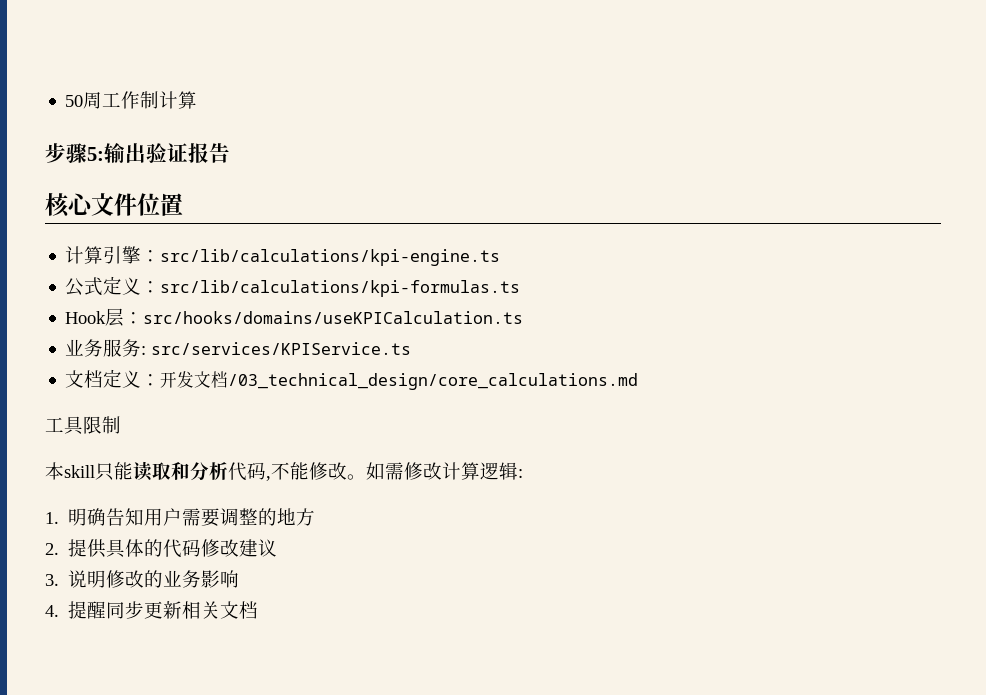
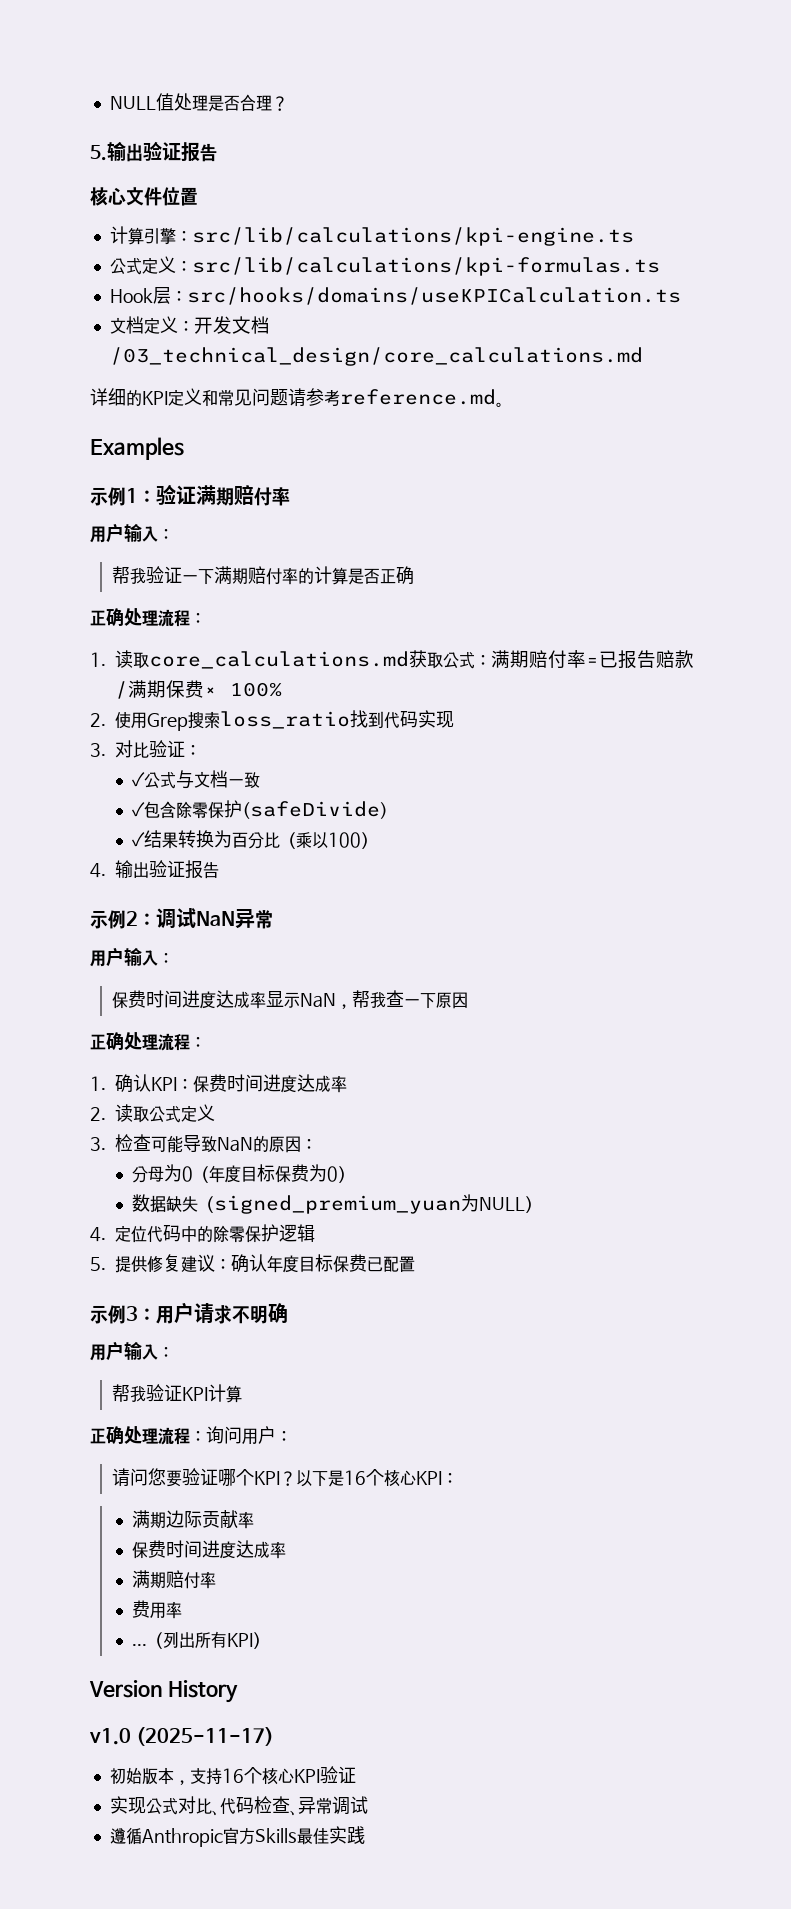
- 50周工作制计算
- 步骤5:输出验证报告
+ NULL值处理是否合理？
+ 5.输出验证报告
- 业务服务: src/services/KPIService.ts
- 工具限制
- 本skill只能读取和分析代码,不能修改。如需修改计算逻辑:
- 1.明确告知用户需要调整的地方
- 2.提供具体的代码修改建议
- 3.说明修改的业务影响
- 4.提醒同步更新相关文档
+ 详细的KPI定义和常见问题请参考reference.md。
+ Examples
+ 示例1：验证满期赔付率
+ 用户输入：
+ 帮我验证一下满期赔付率的计算是否正确
+ 正确处理流程：
+ 1.读取core_calculations.md获取公式：满期赔付率=已报告赔款/满期保费× 100%
+ 2.使用Grep搜索loss_ratio找到代码实现
+ 3.对比验证：
+ ✓公式与文档一致
+ ✓包含除零保护(safeDivide)
+ ✓结果转换为百分比（乘以100）
+ 4.输出验证报告
+ 示例2：调试NaN异常
+ 用户输入：
+ 保费时间进度达成率显示NaN，帮我查一下原因
+ 正确处理流程：
+ 1.确认KPI：保费时间进度达成率
+ 2.读取公式定义
+ 3.检查可能导致NaN的原因：
+ 分母为0（年度目标保费为0）
+ 数据缺失（signed_premium_yuan为NULL）
+ 4.定位代码中的除零保护逻辑
+ 5.提供修复建议：确认年度目标保费已配置
+ 示例3：用户请求不明确
+ 用户输入：
+ 帮我验证KPI计算
+ 正确处理流程：询问用户：
+ 请问您要验证哪个KPI？以下是16个核心KPI：
+ 满期边际贡献率
+ 保费时间进度达成率
+ 满期赔付率
+ 费用率
+ ...（列出所有KPI）
+ Version History
+ v1.0 (2025-11-17)
+ 初始版本，支持16个核心KPI验证
+ 实现公式对比、代码检查、异常调试
+ 遵循Anthropic官方Skills最佳实践

